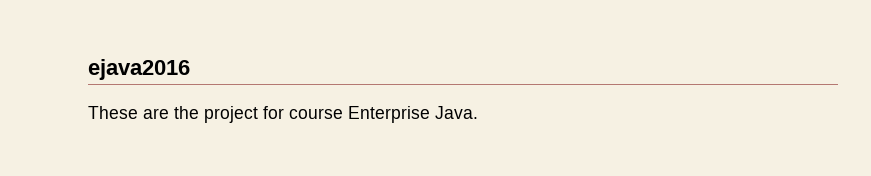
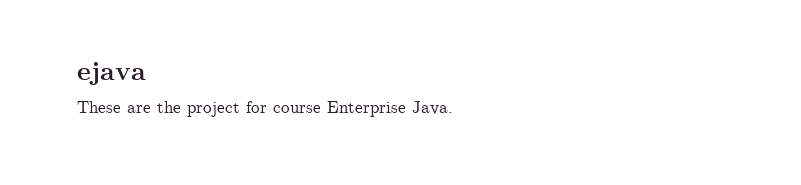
- ejava2016
+ ejava

